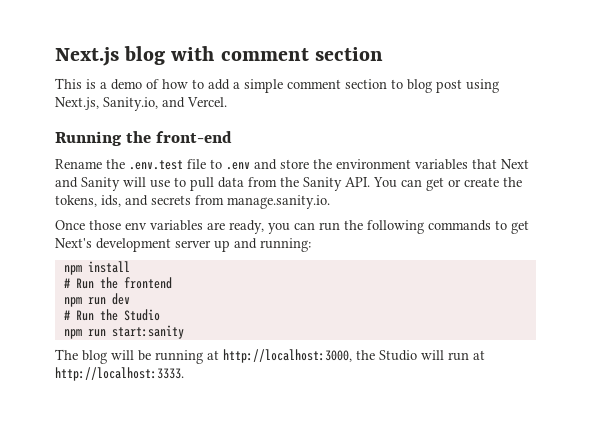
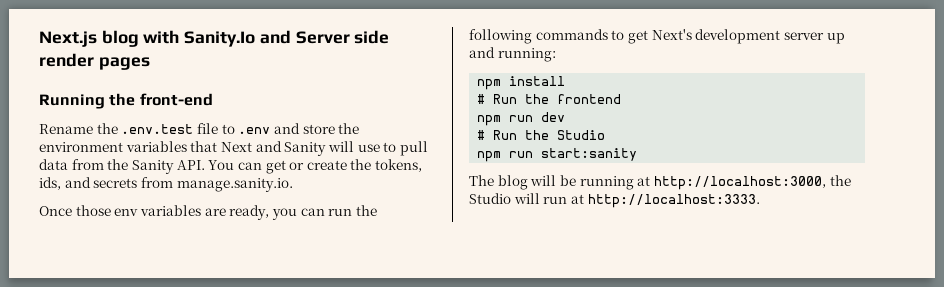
- Next.js blog with comment section
- This is a demo of how to add a simple comment section to blog post using Next.js, Sanity.io, and Vercel.
+ Next.js blog with Sanity.Io and Server side render pages

